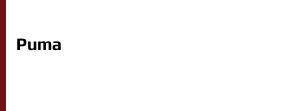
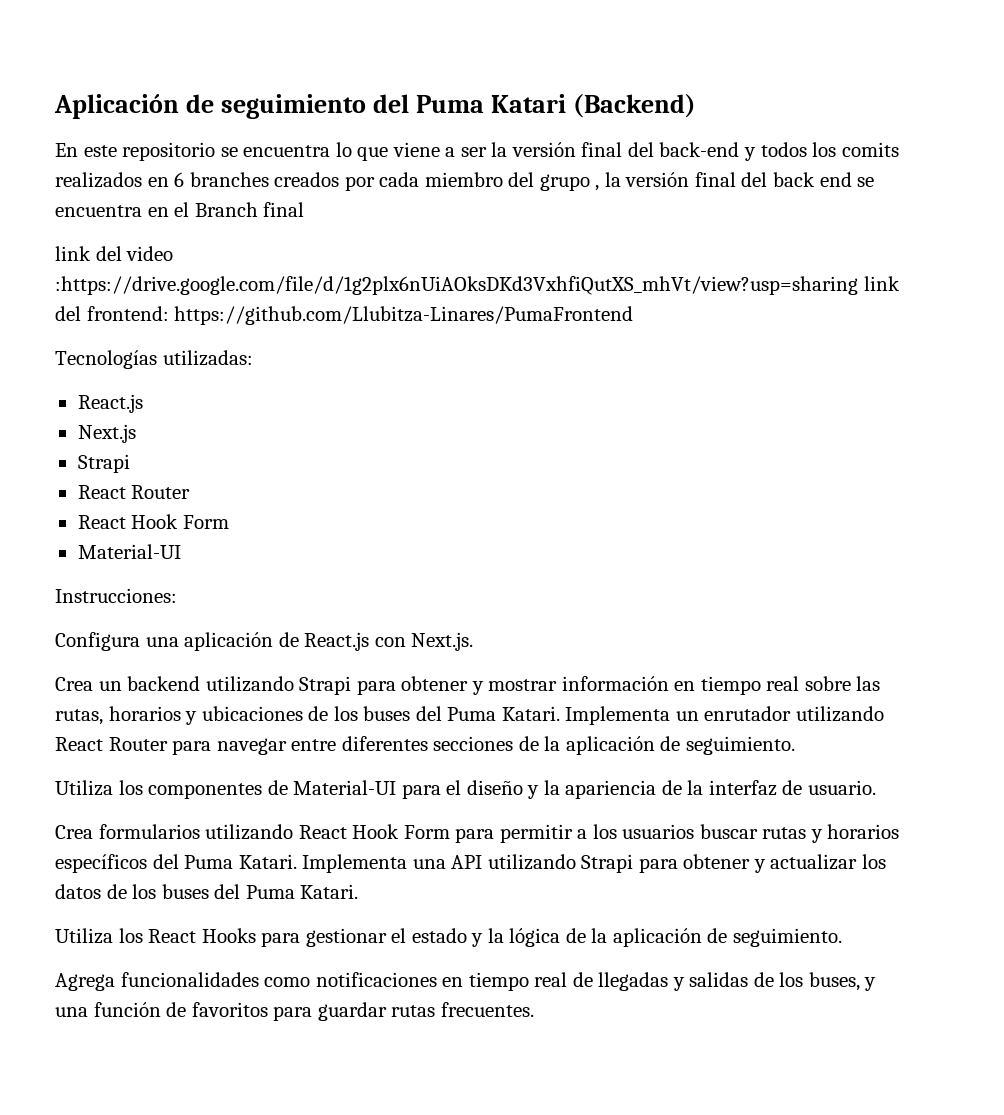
- Puma
+ Aplicación de seguimiento del Puma Katari (Backend)
+ En este repositorio se encuentra lo que viene a ser la versión final del back-end y todos los comits realizados en 6 branches creados por cada miembro del grupo , la versión final del back end se encuentra en el Branch final
+ link del video :https://drive.google.com/file/d/1g2plx6nUiAOksDKd3VxhfiQutXS_mhVt/view?usp=sharing link del frontend: https://github.com/Llubitza-Linares/PumaFrontend
+ Tecnologías utilizadas:
+ React.js
+ Next.js
+ Strapi
+ React Router
+ React Hook Form
+ Material-UI
+ Instrucciones:
+ Configura una aplicación de React.js con Next.js.
+ Crea un backend utilizando Strapi para obtener y mostrar información en tiempo real sobre las rutas, horarios y ubicaciones de los buses del Puma Katari. Implementa un enrutador utilizando React Router para navegar entre diferentes secciones de la aplicación de seguimiento.
+ Utiliza los componentes de Material-UI para el diseño y la apariencia de la interfaz de usuario.
+ Crea formularios utilizando React Hook Form para permitir a los usuarios buscar rutas y horarios específicos del Puma Katari. Implementa una API utilizando Strapi para obtener y actualizar los datos de los buses del Puma Katari.
+ Utiliza los React Hooks para gestionar el estado y la lógica de la aplicación de seguimiento.
+ Agrega funcionalidades como notificaciones en tiempo real de llegadas y salidas de los buses, y una función de favoritos para guardar rutas frecuentes.

